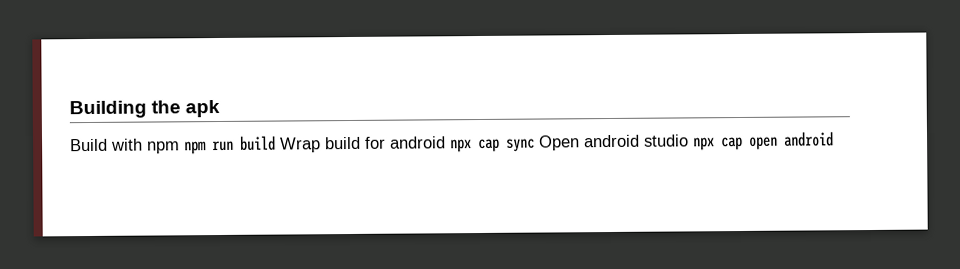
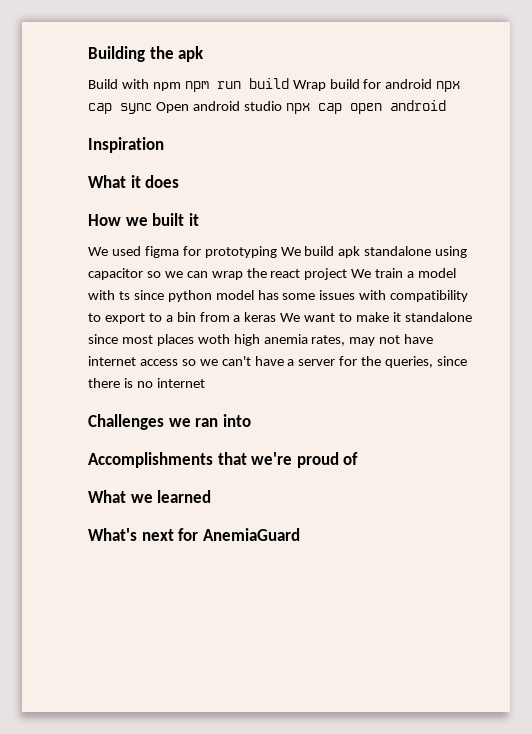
+ Inspiration
+ What it does
+ How we built it
+ We used figma for prototyping We build apk standalone using capacitor so we can wrap the react project We train a model with ts since python model has some issues with compatibility to export to a bin from a keras We want to make it standalone since most places woth high anemia rates, may not have internet access so we can't have a server for the queries, since there is no internet
+ Challenges we ran into
+ Accomplishments that we're proud of
+ What we learned
+ What's next for AnemiaGuard

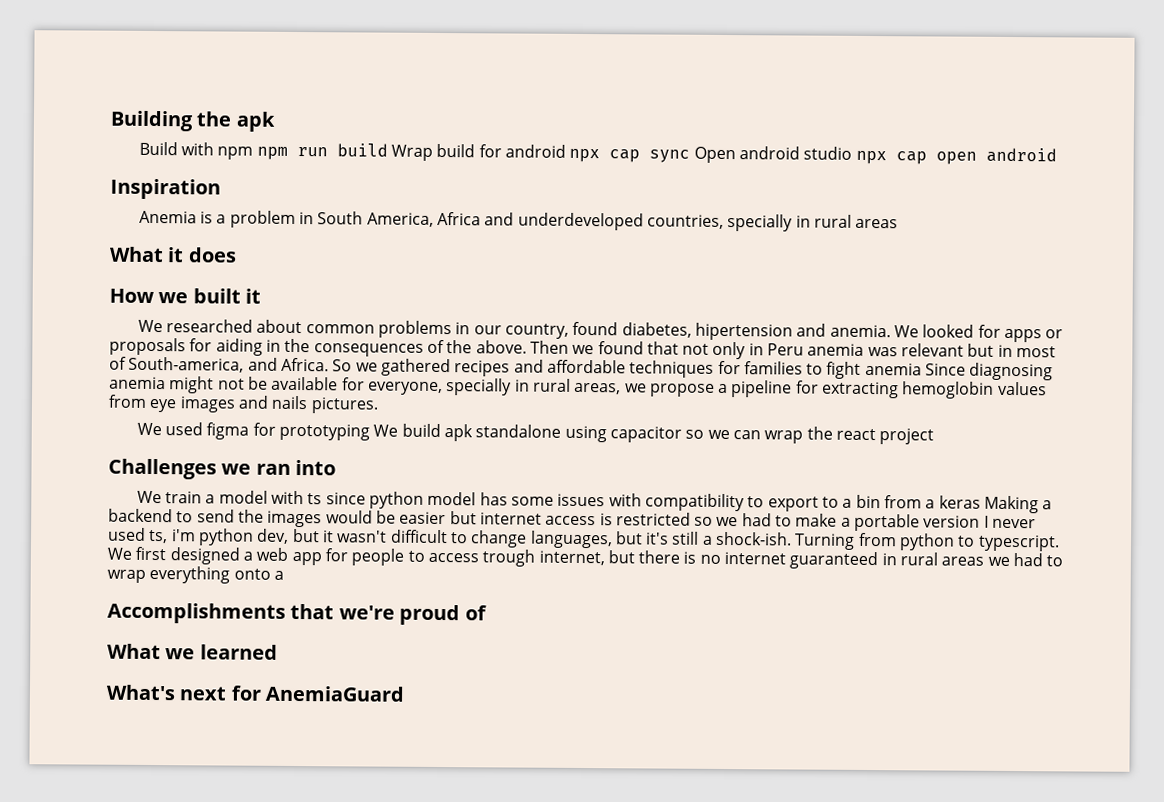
+ Anemia is a problem in South America, Africa and underdeveloped countries, specially in rural areas
+ We researched about common problems in our country, found diabetes, hipertension and anemia. We looked for apps or proposals for aiding in the consequences of the above. Then we found that not only in Peru anemia was relevant but in most of South-america, and Africa. So we gathered recipes and affordable techniques for families to fight anemia Since diagnosing anemia might not be available for everyone, specially in rural areas, we propose a pipeline for extracting hemoglobin values from eye images and nails pictures.
- We used figma for prototyping We build apk standalone using capacitor so we can wrap the react project We train a model with ts since python model has some issues with compatibility to export to a bin from a keras We want to make it standalone since most places woth high anemia rates, may not have internet access so we can't have a server for the queries, since there is no internet
+ We used figma for prototyping We build apk standalone using capacitor so we can wrap the react project
  Challenges we ran into
+ We train a model with ts since python model has some issues with compatibility to export to a bin from a keras Making a backend to send the images would be easier but internet access is restricted so we had to make a portable version I never used ts, i'm python dev, but it wasn't difficult to change languages, but it's still a shock-ish. Turning from python to typescript. We first designed a web app for people to access trough internet, but there is no internet guaranteed in rural areas we had to wrap everything onto a

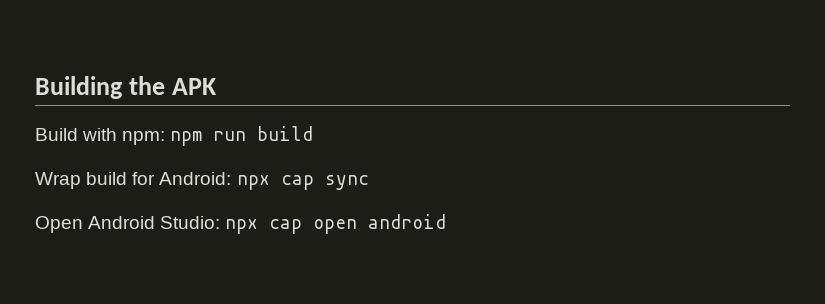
- Building the apk
+ Building the APK
- Build with npm npm run build Wrap build for android npx cap sync Open android studio npx cap open android
+ Build with npm: npm run build
+ Wrap build for Android: npx cap sync
+ Open Android Studio: npx cap open android
- Inspiration
- Anemia is a problem in South America, Africa and underdeveloped countries, specially in rural areas
- What it does
- How we built it
- We researched about common problems in our country, found diabetes, hipertension and anemia. We looked for apps or proposals for aiding in the consequences of the above. Then we found that not only in Peru anemia was relevant but in most of South-america, and Africa. So we gathered recipes and affordable techniques for families to fight anemia Since diagnosing anemia might not be available for everyone, specially in rural areas, we propose a pipeline for extracting hemoglobin values from eye images and nails pictures.
- We used figma for prototyping We build apk standalone using capacitor so we can wrap the react project
- Challenges we ran into
- We train a model with ts since python model has some issues with compatibility to export to a bin from a keras Making a backend to send the images would be easier but internet access is restricted so we had to make a portable version I never used ts, i'm python dev, but it wasn't difficult to change languages, but it's still a shock-ish. Turning from python to typescript. We first designed a web app for people to access trough internet, but there is no internet guaranteed in rural areas we had to wrap everything onto a
- Accomplishments that we're proud of
- What we learned
- What's next for AnemiaGuard

